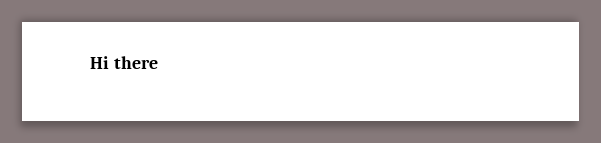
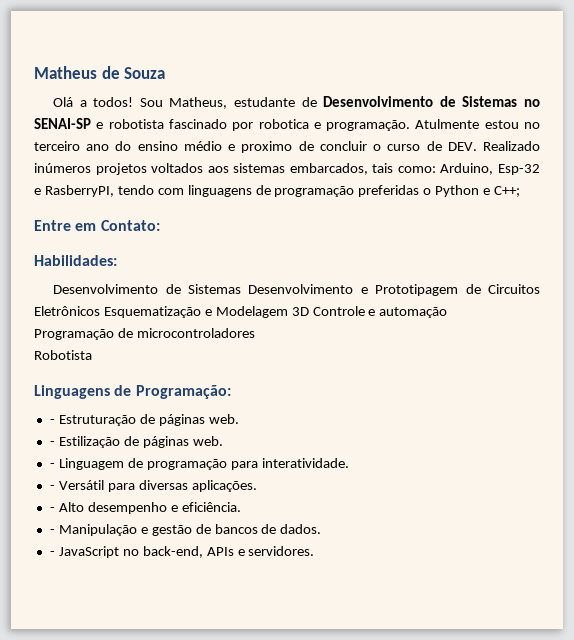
- Hi there
+ Matheus de Souza
+ Olá a todos! Sou Matheus, estudante de Desenvolvimento de Sistemas no SENAI-SP e robotista fascinado por robotica e programação. Atulmente estou no terceiro ano do ensino médio e proximo de concluir o curso de DEV. Realizado inúmeros projetos voltados aos sistemas embarcados, tais como: Arduino, Esp-32 e RasberryPI, tendo com linguagens de programação preferidas o Python e C++;
+ Entre em Contato:
+ Habilidades:
+ Desenvolvimento de Sistemas Desenvolvimento e Prototipagem de Circuitos Eletrônicos Esquematização e Modelagem 3D Controle e automação
+ Programação de microcontroladores
+ Robotista
+ Linguagens de Programação:
+ - Estruturação de páginas web.
+ - Estilização de páginas web.
+ - Linguagem de programação para interatividade.
+ - Versátil para diversas aplicações.
+ - Alto desempenho e eficiência.
+ - Manipulação e gestão de bancos de dados.
+ - JavaScript no back-end, APIs e servidores.

